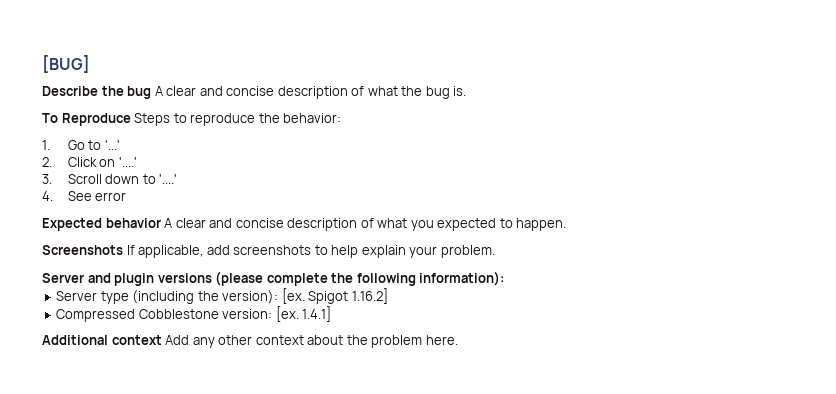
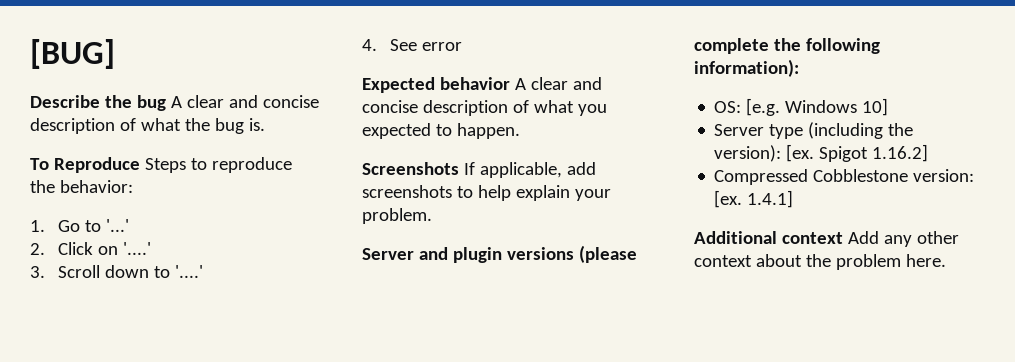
+ OS: [e.g. Windows 10]

